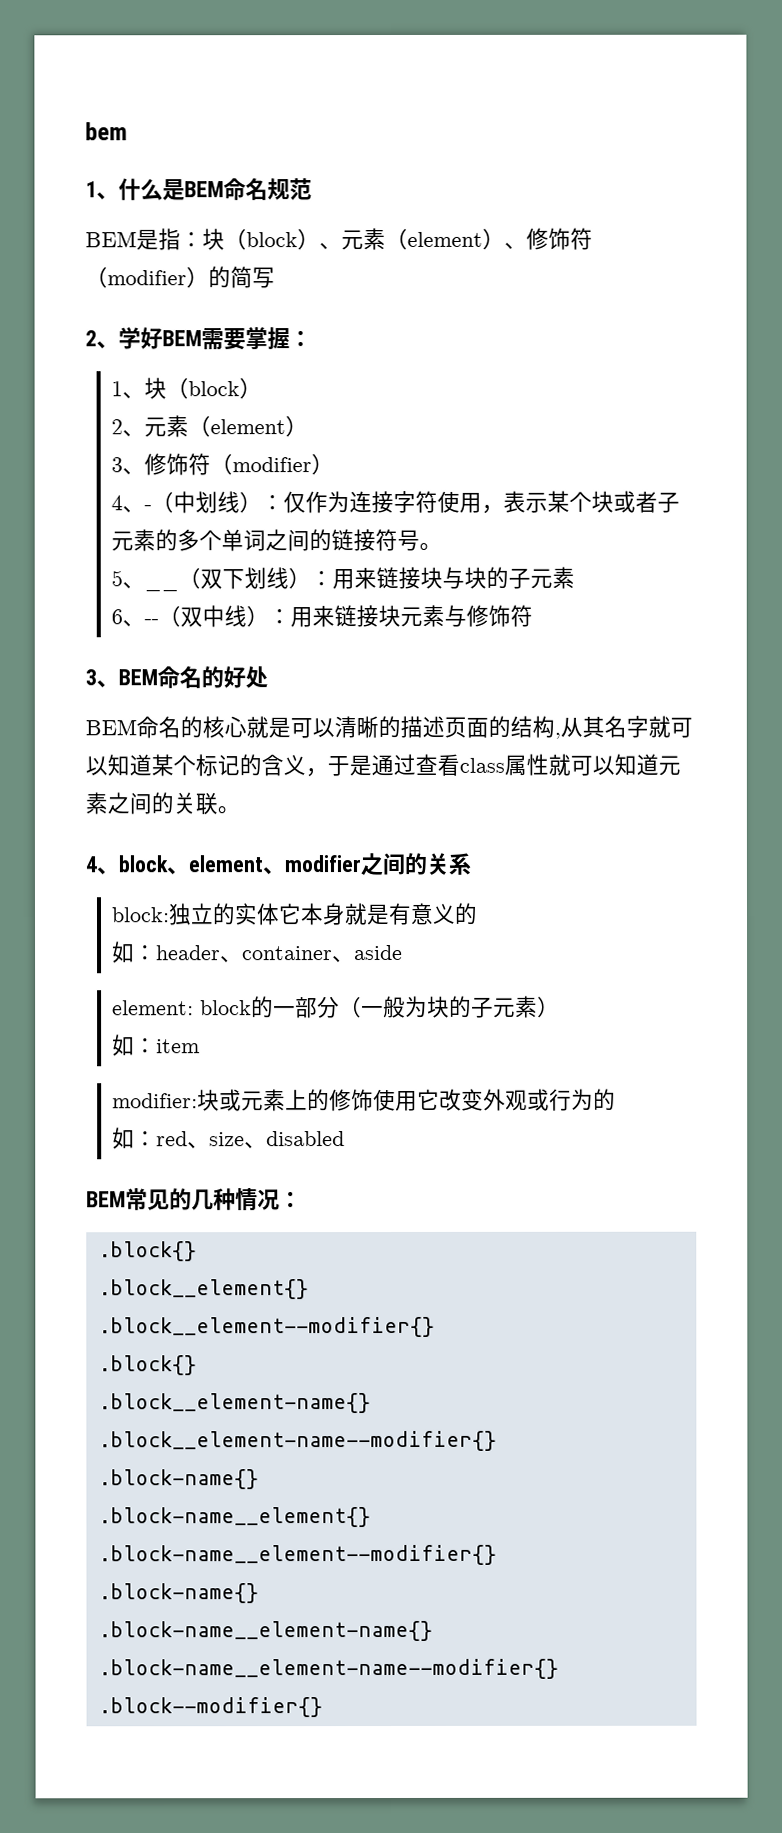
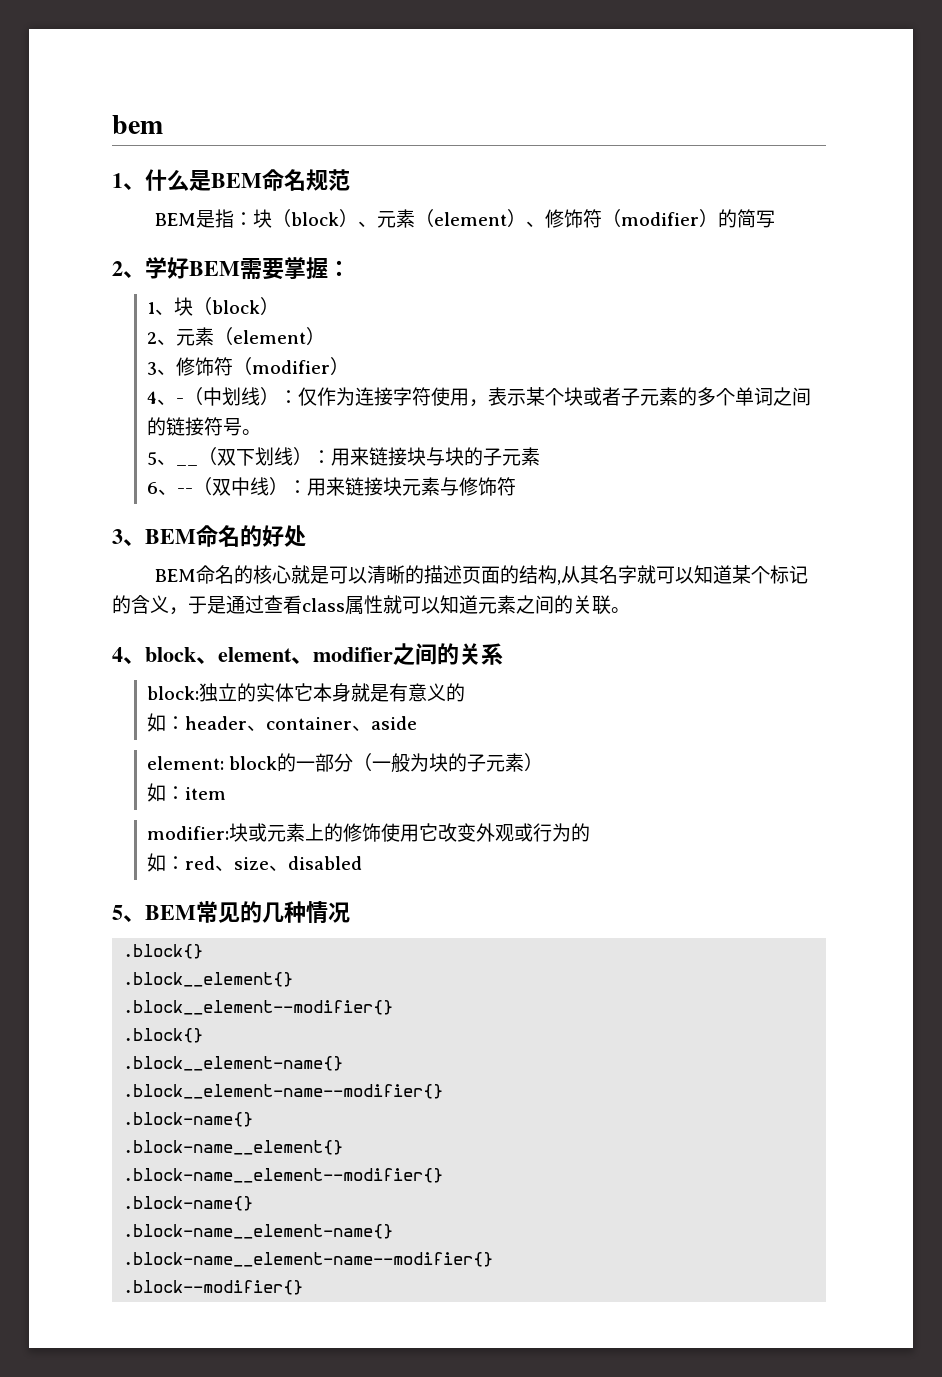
- BEM常见的几种情况：
+ 5、BEM常见的几种情况

